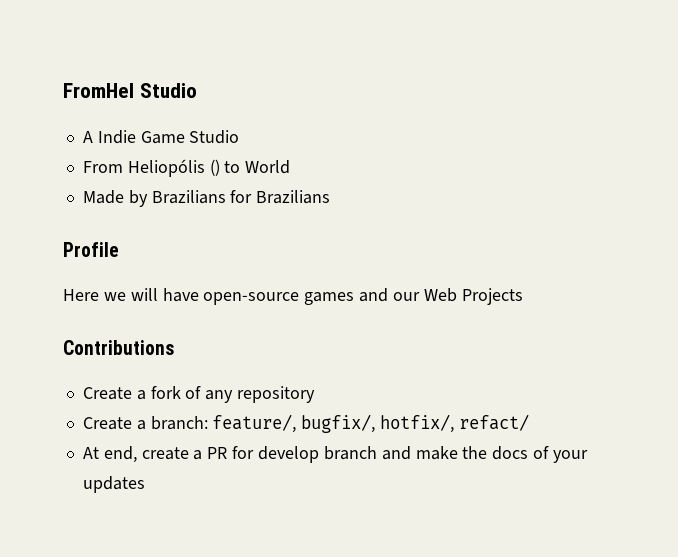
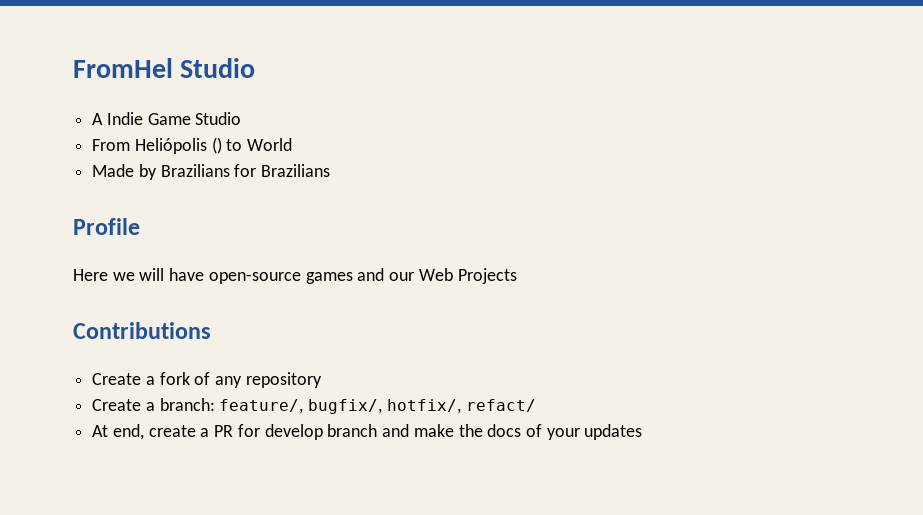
- From Heliopólis () to World
+ From Heliópolis () to World

